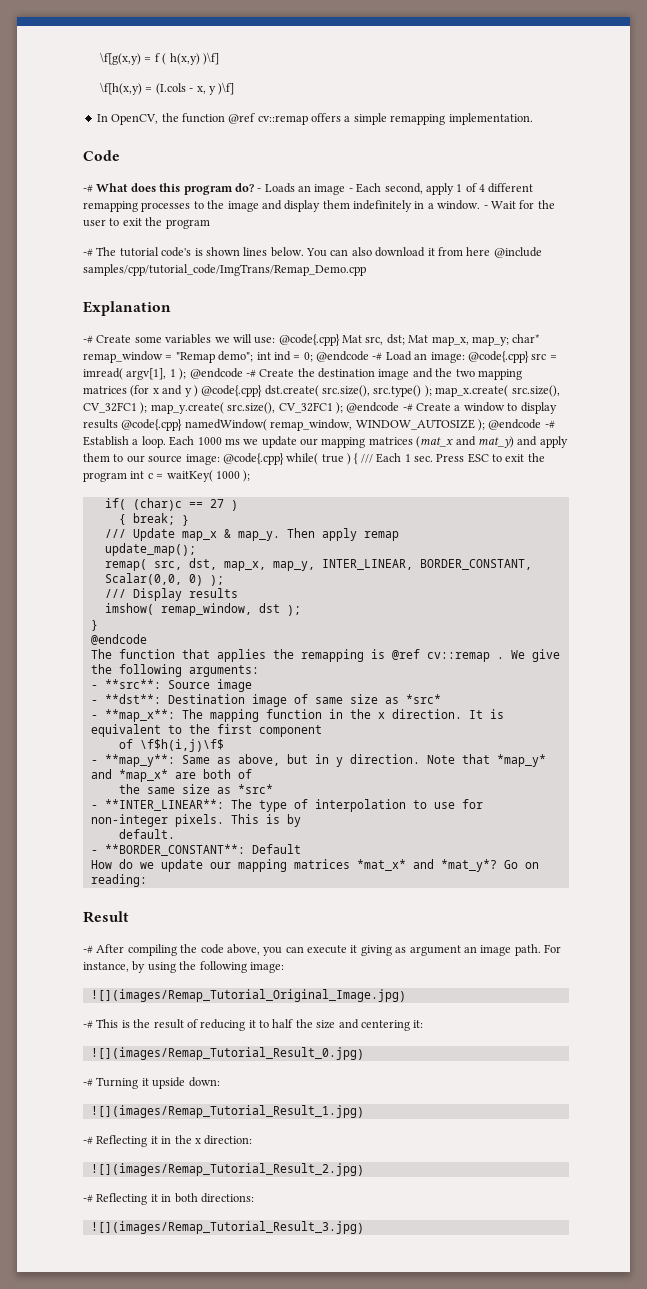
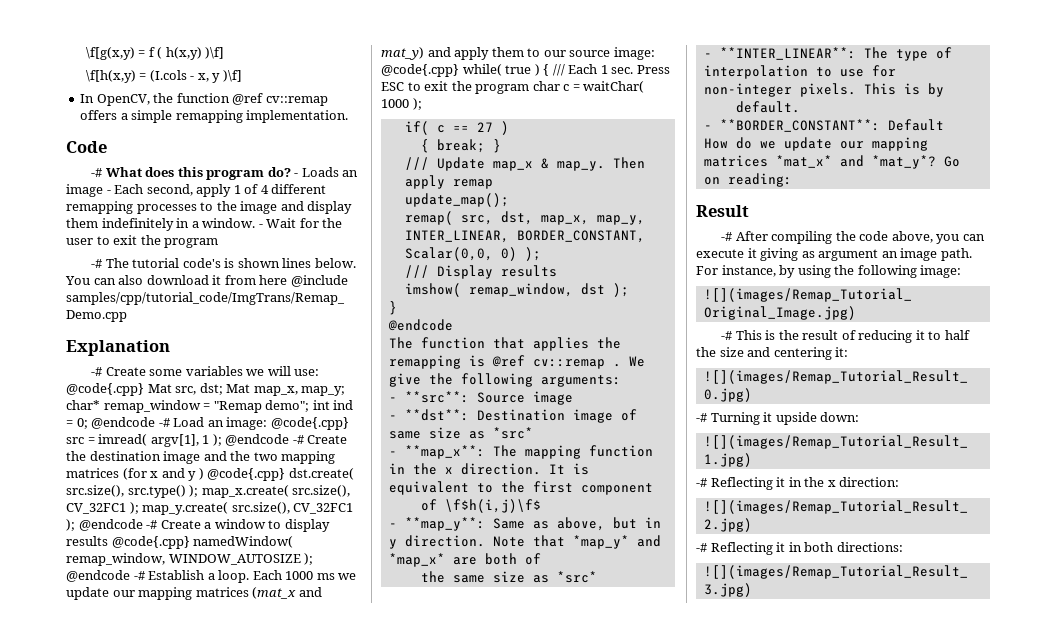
- Each 1000 ms we update our mapping matrices (mat_x and mat_y) and apply them to our source image: @code{.cpp} while( true ) { /// Each 1 sec. Press ESC to exit the program int c = waitKey( 1000 );
+ Each 1000 ms we update our mapping matrices (mat_x and mat_y) and apply them to our source image: @code{.cpp} while( true ) { /// Each 1 sec. Press ESC to exit the program char c = waitChar( 1000 );
- if( (char)c == 27 )
+ if( c == 27 )

